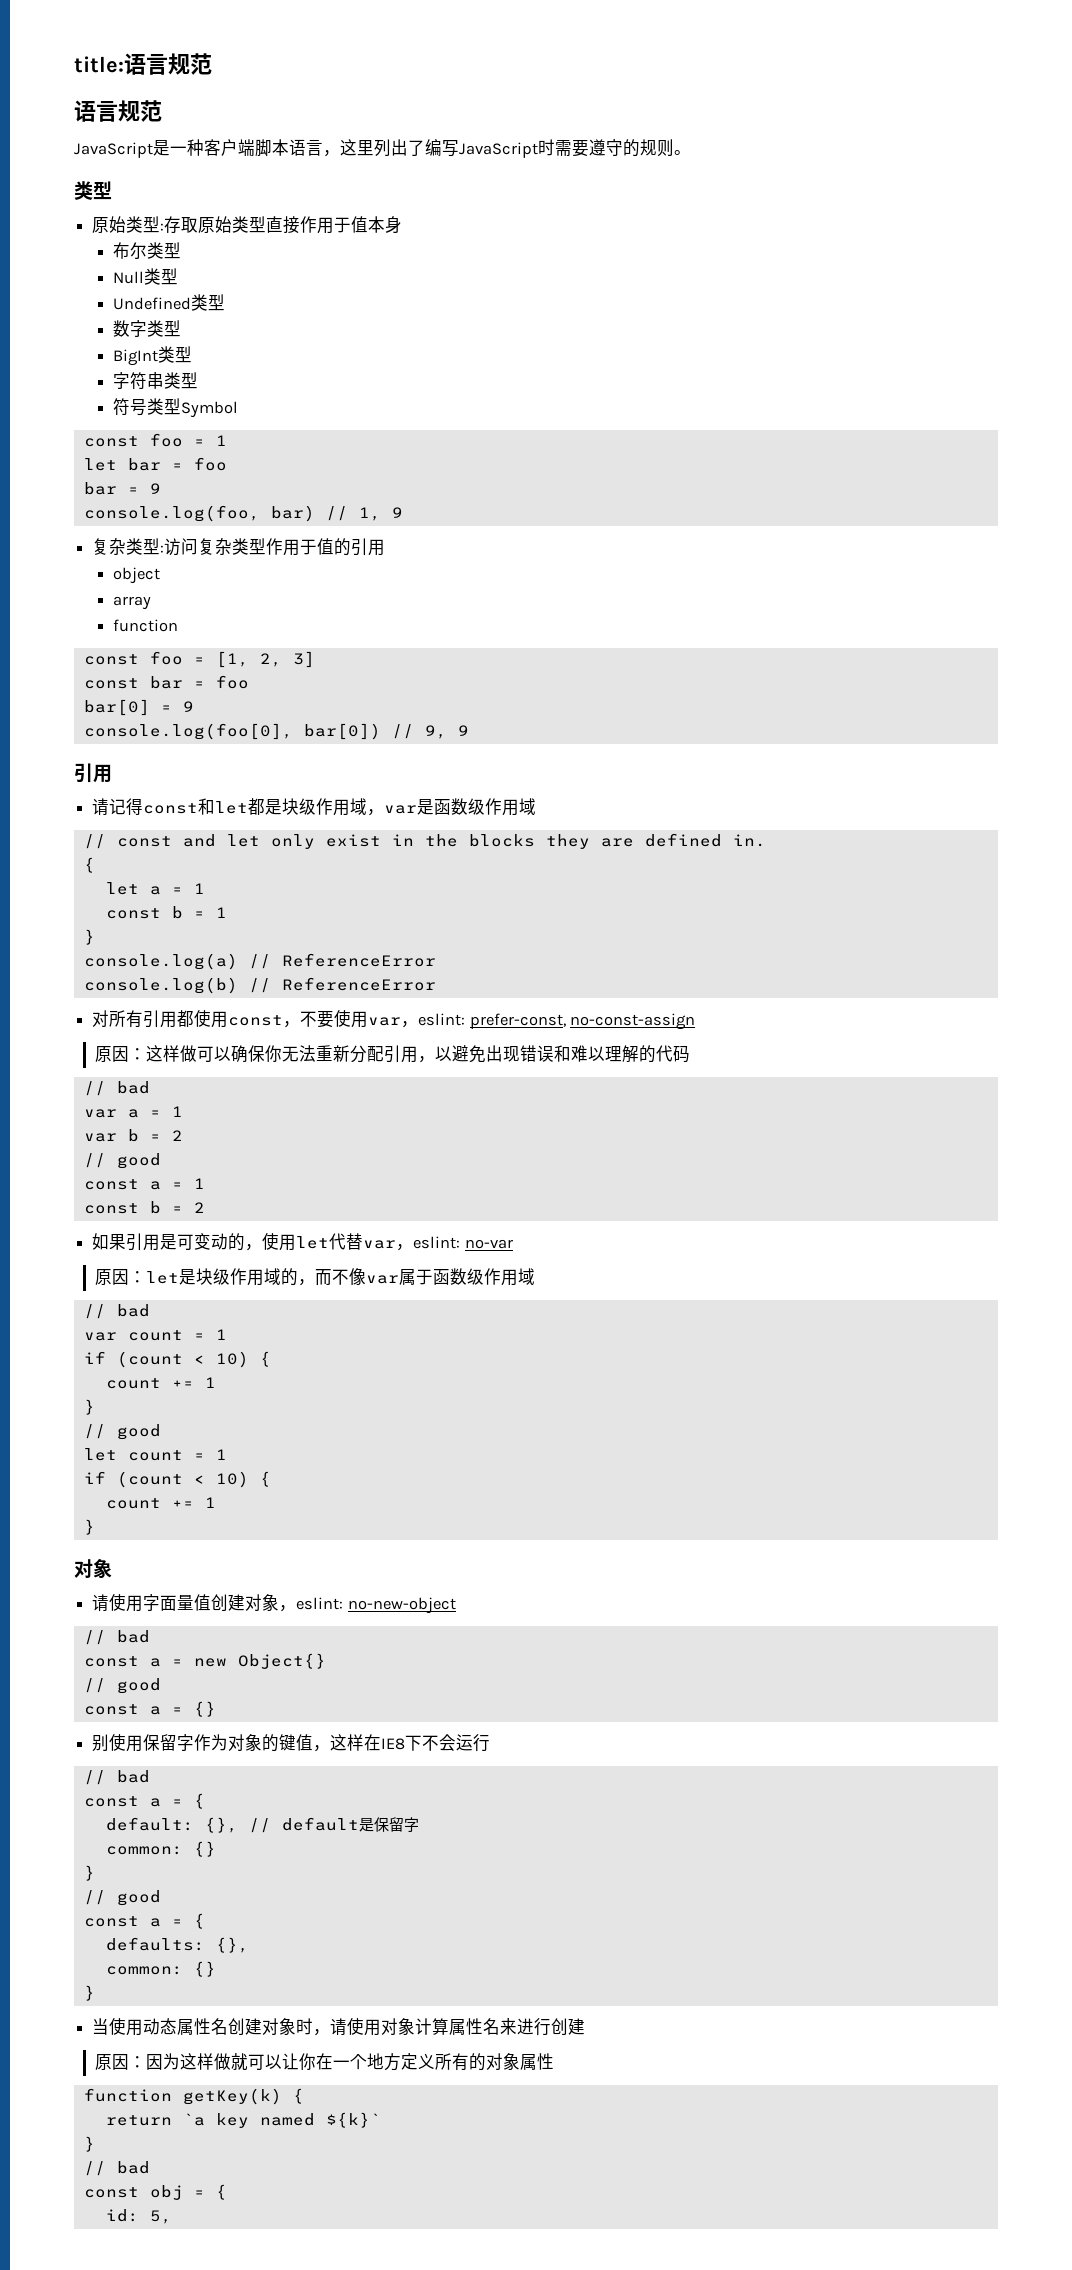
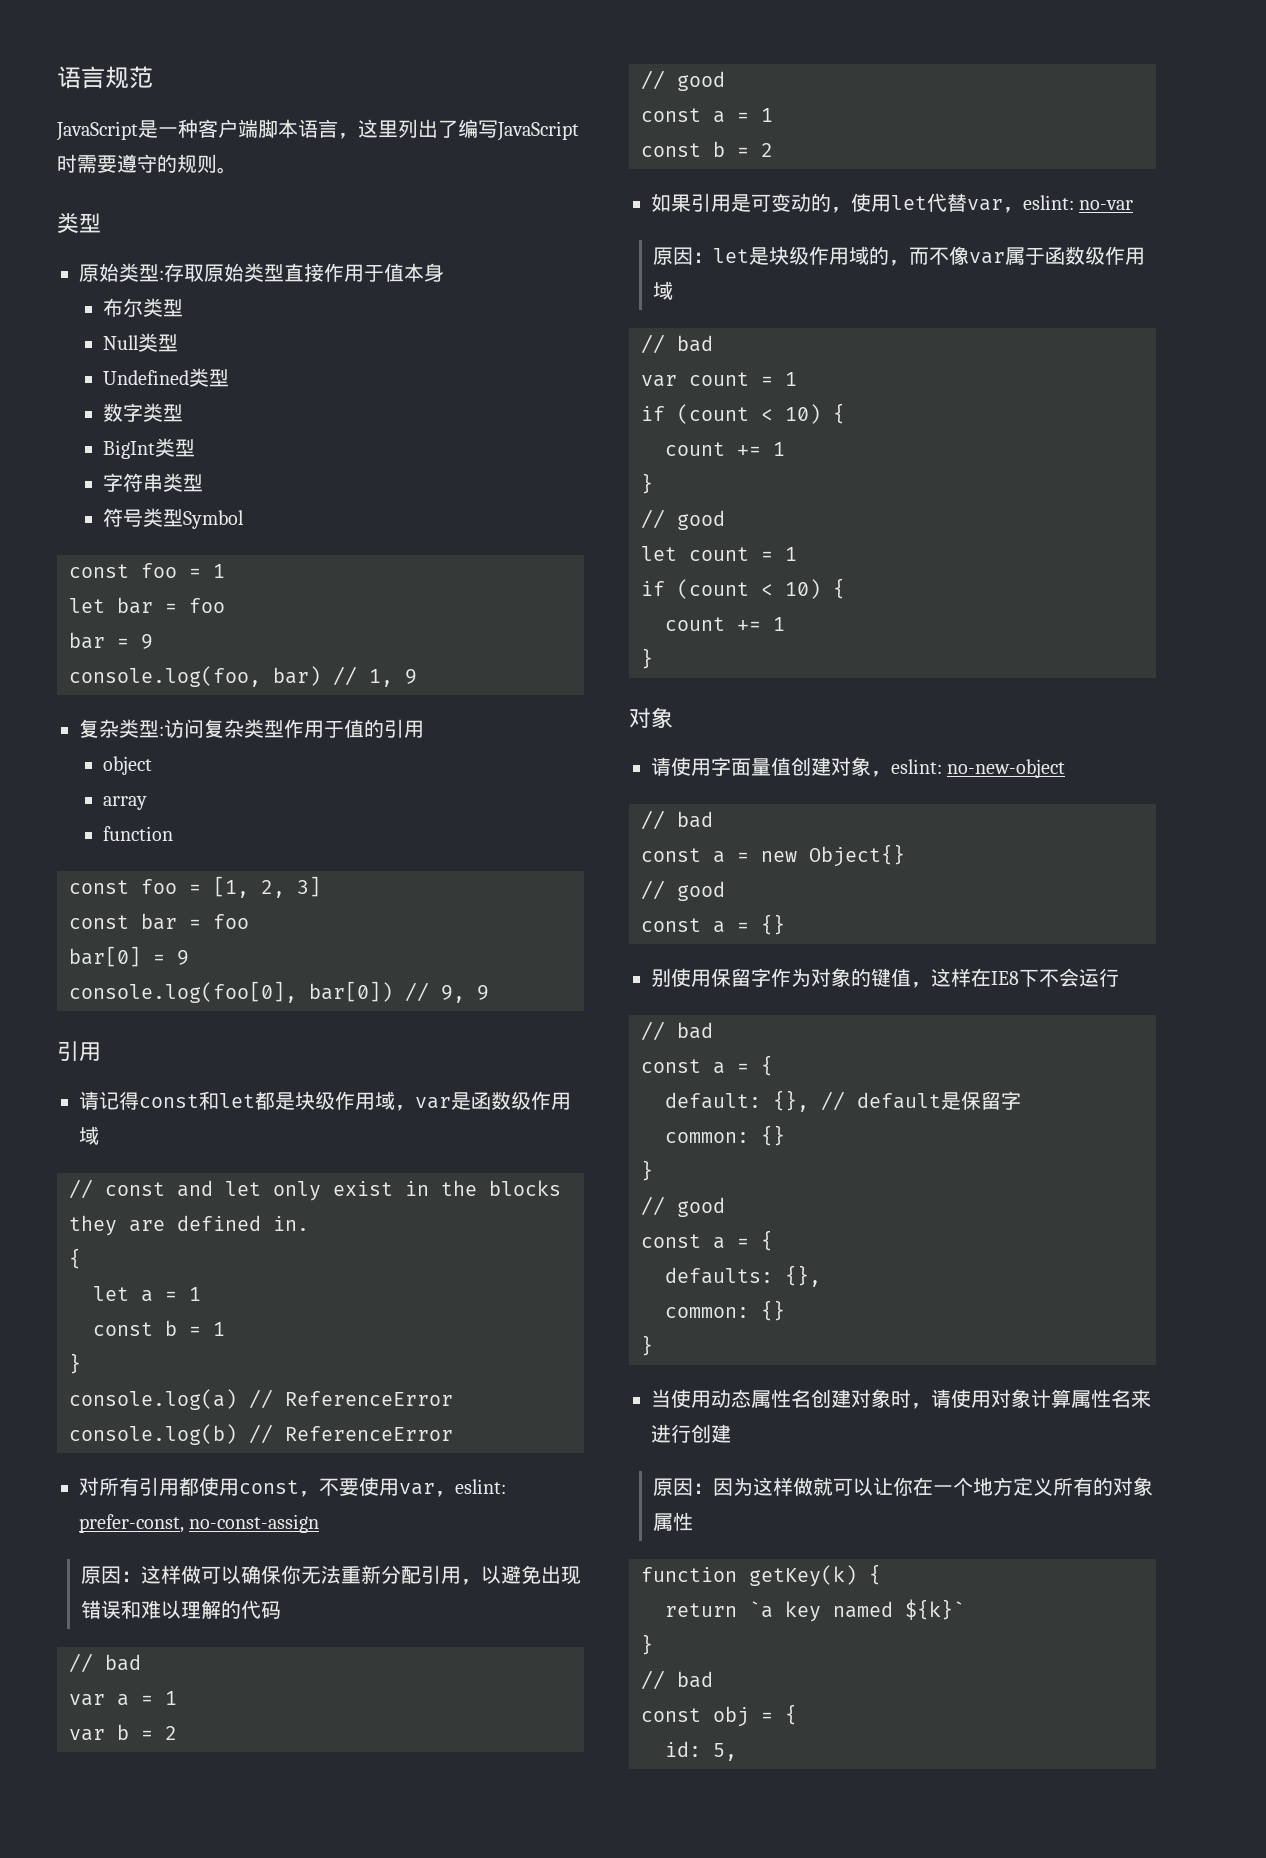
- title:语言规范

